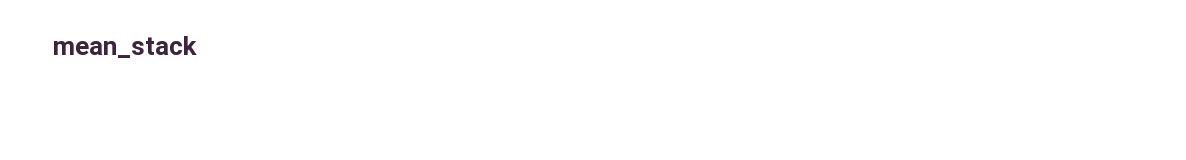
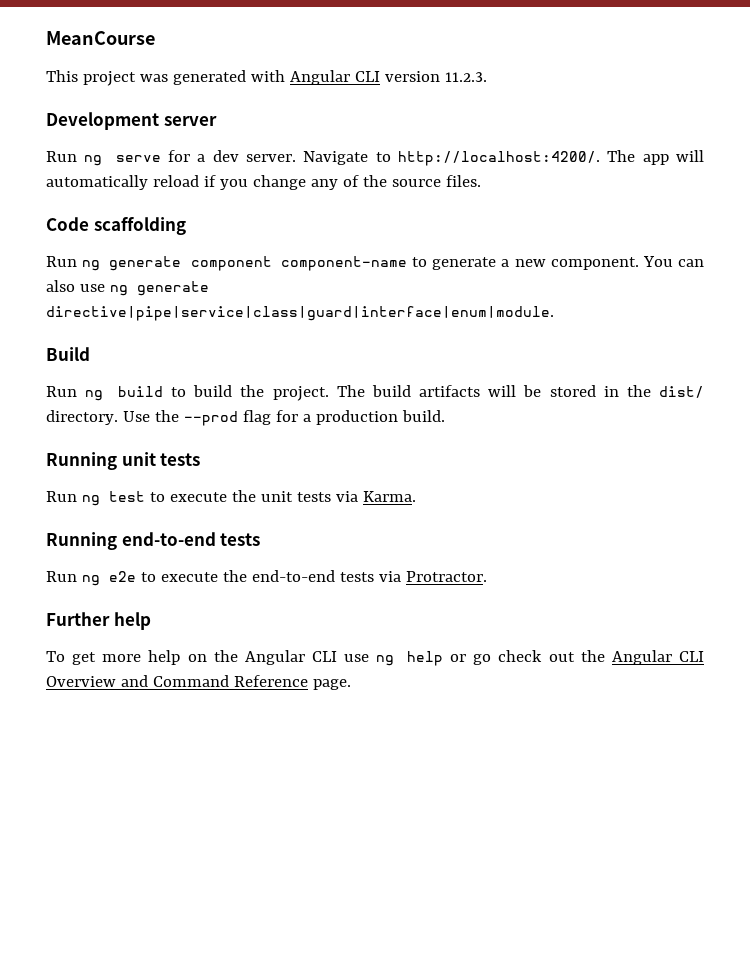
- mean_stack
+ MeanCourse
+ This project was generated with Angular CLI version 11.2.3.
+ Development server
+ Run ng serve for a dev server. Navigate to http://localhost:4200/. The app will automatically reload if you change any of the source files.
+ Code scaffolding
+ Run ng generate component component-name to generate a new component. You can also use ng generate directive|pipe|service|class|guard|interface|enum|module.
+ Build
+ Run ng build to build the project. The build artifacts will be stored in the dist/ directory. Use the --prod flag for a production build.
+ Running unit tests
+ Run ng test to execute the unit tests via Karma.
+ Running end-to-end tests
+ Run ng e2e to execute the end-to-end tests via Protractor.
+ Further help
+ To get more help on the Angular CLI use ng help or go check out the Angular CLI Overview and Command Reference page.

